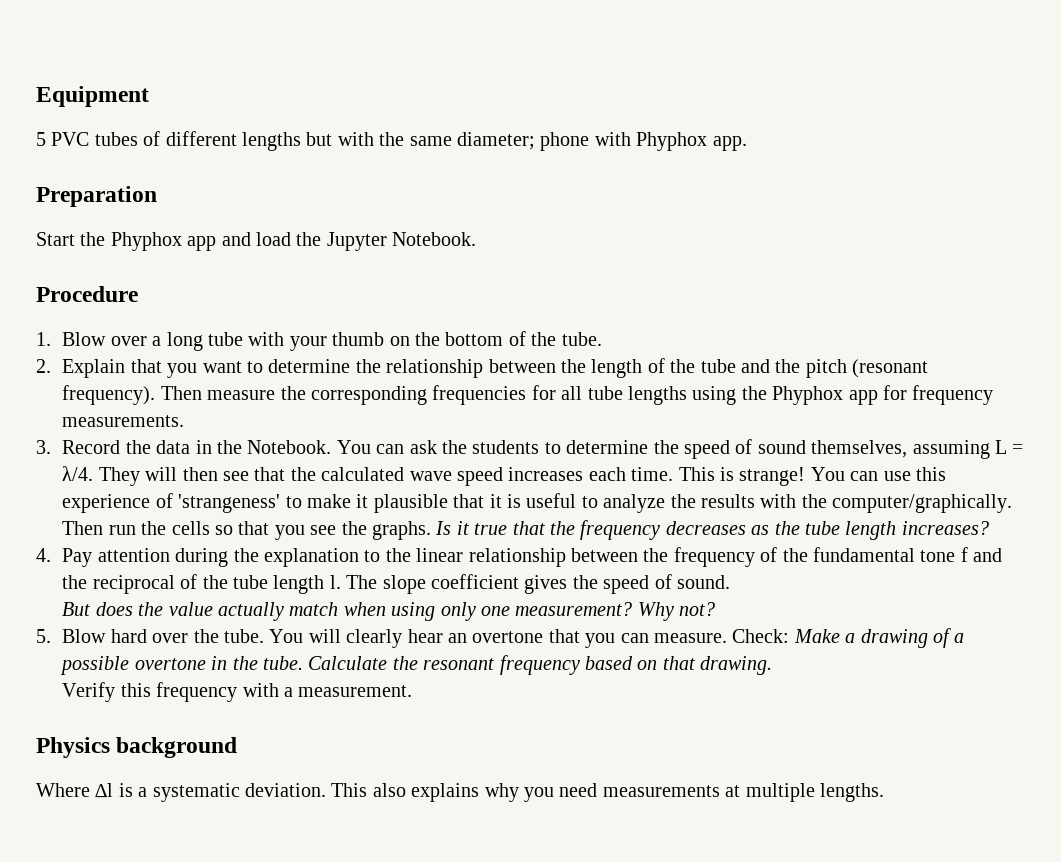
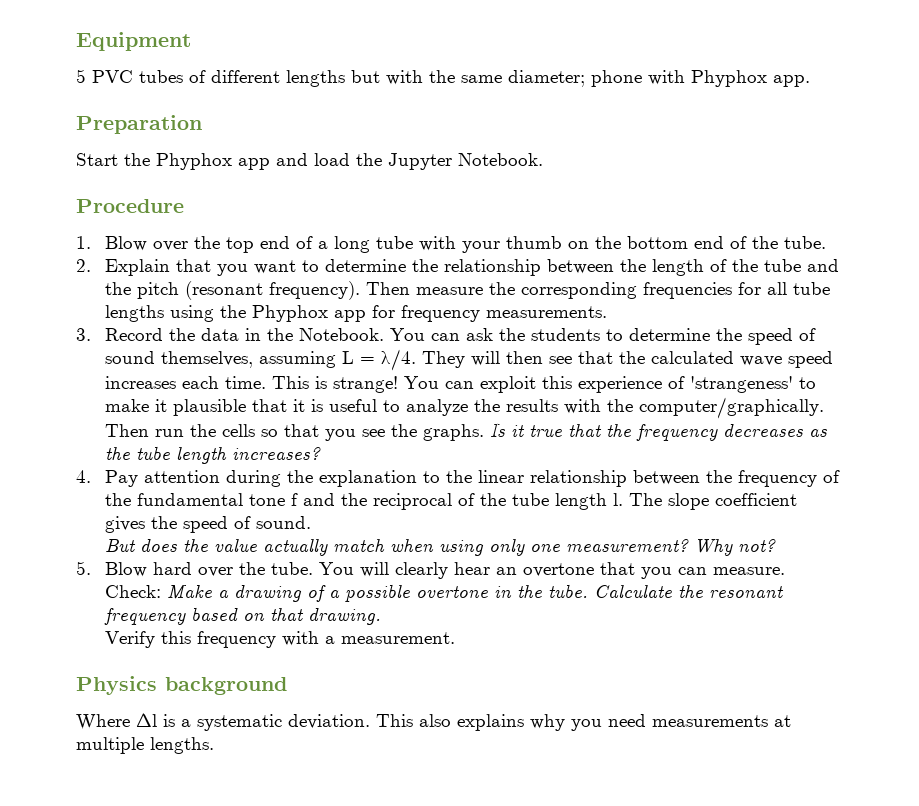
- 1. Blow over a long tube with your thumb on the bottom of the tube.
+ 1. Blow over the top end of a long tube with your thumb on the bottom end of the tube.
- You can use this experience of 'strangeness' to make it plausible that it is useful to analyze the results with the computer/graphically.
+ You can exploit this experience of 'strangeness' to make it plausible that it is useful to analyze the results with the computer/graphically.

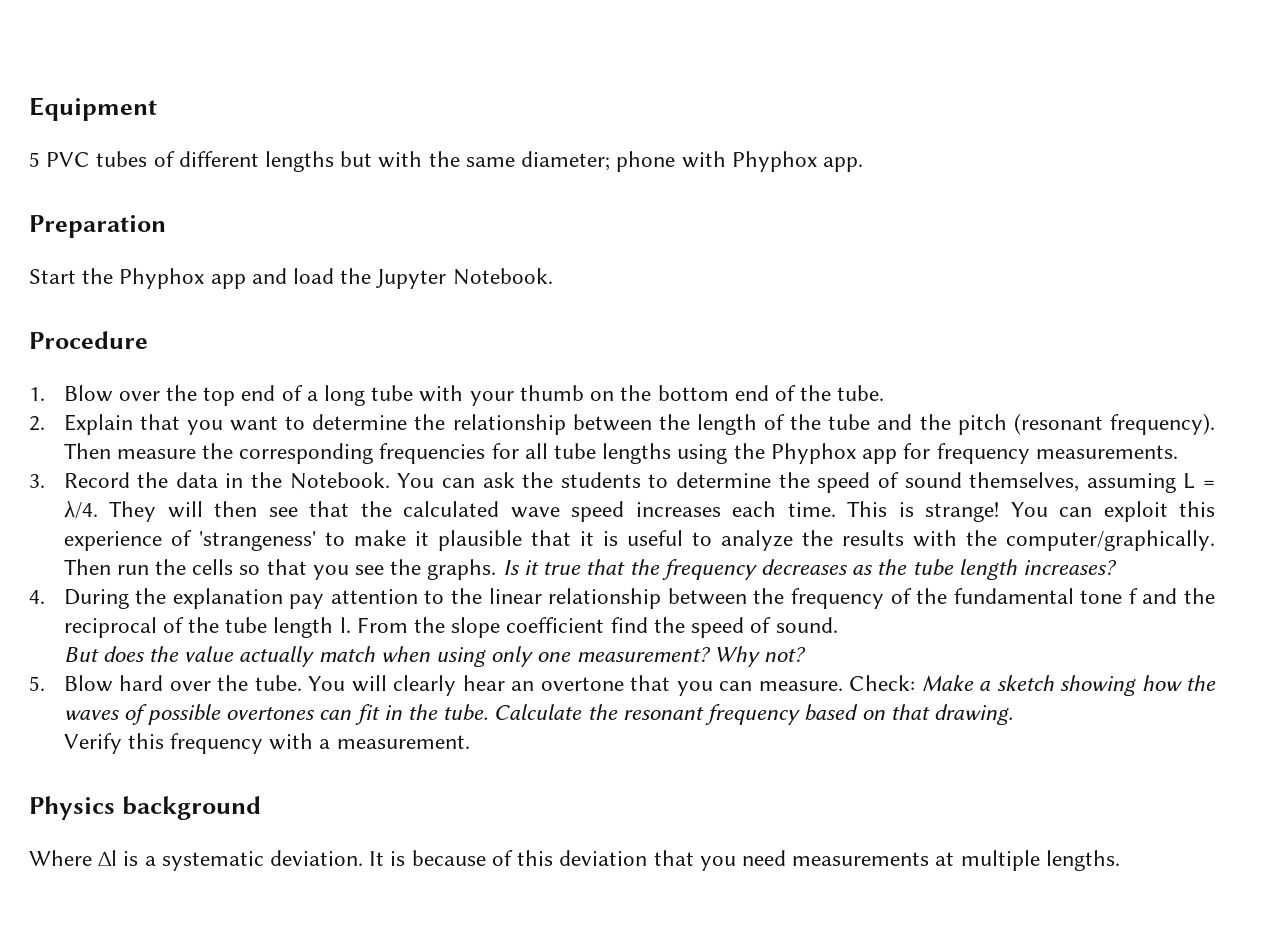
- 4. Pay attention during the explanation to the linear relationship between the frequency of the fundamental tone f and the reciprocal of the tube length l.
+ 4. During the explanation pay attention to the linear relationship between the frequency of the fundamental tone f and the reciprocal of the tube length l.
- The slope coefficient gives the speed of sound.
+ From the slope coefficient find the speed of sound.
- Check: Make a drawing of a possible overtone in the tube.
+ Check: Make a sketch showing how the waves of possible overtones can fit in the tube.
- This also explains why you need measurements at multiple lengths.
+ It is because of this deviation that you need measurements at multiple lengths.

